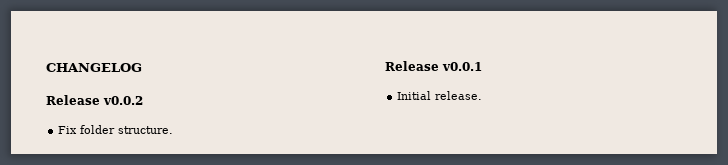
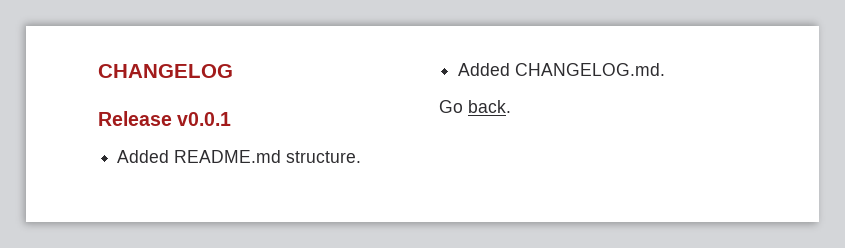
- Release v0.0.2
- Fix folder structure.
  Release v0.0.1
- Initial release.
+ Added README.md structure.
+ Added CHANGELOG.md.
+ Go back.

